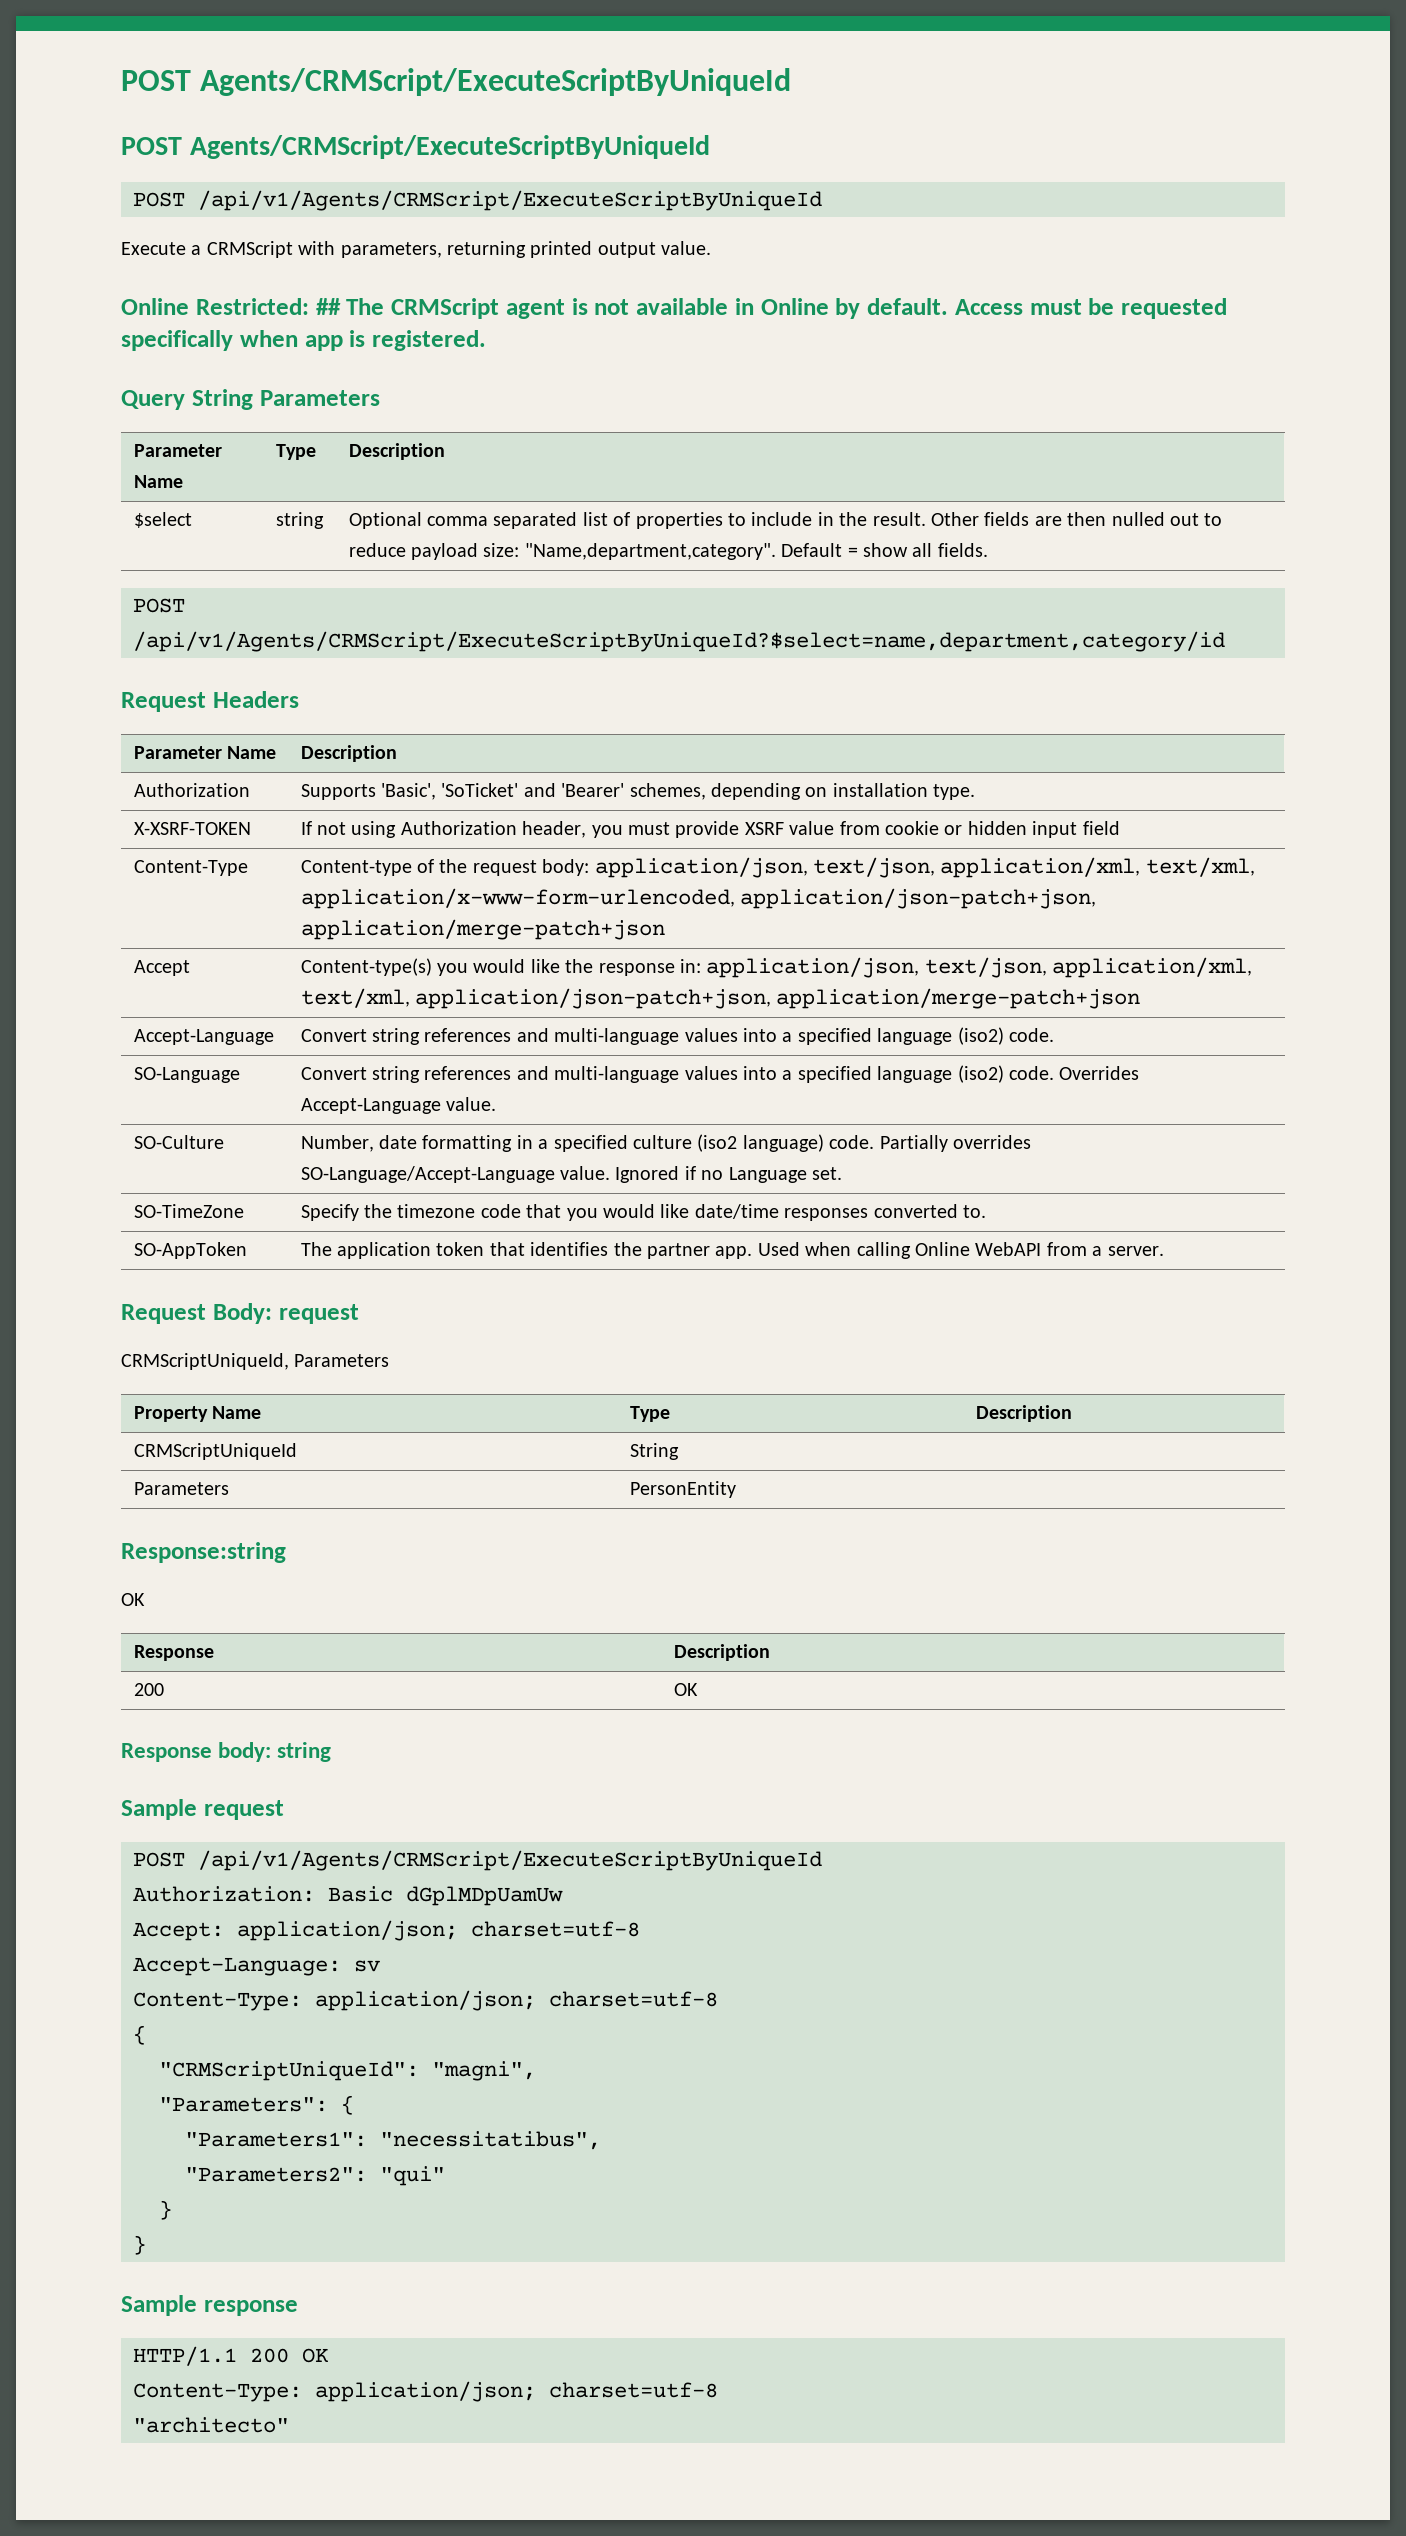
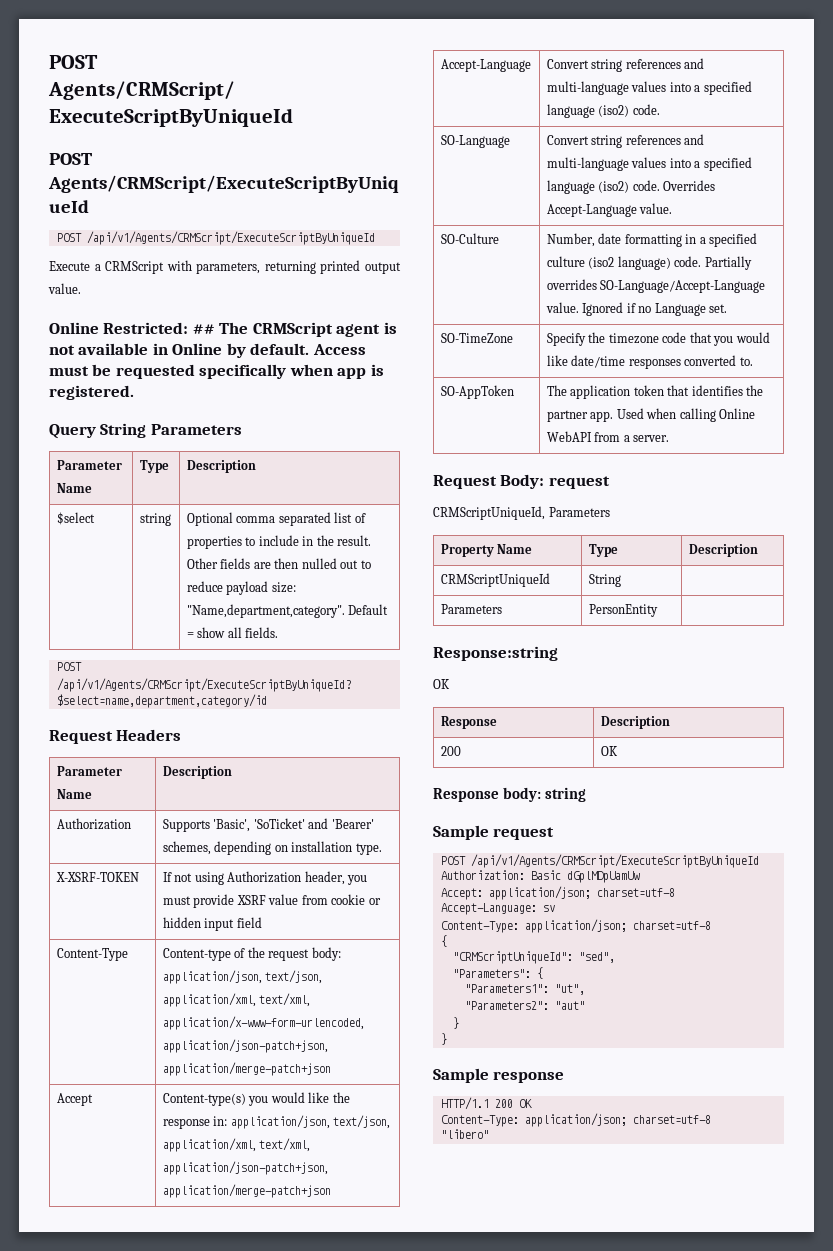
- "CRMScriptUniqueId": "magni",
+ "CRMScriptUniqueId": "sed",
- "Parameters1": "necessitatibus",
+ "Parameters1": "ut",
- "Parameters2": "qui"
+ "Parameters2": "aut"
- "architecto"
+ "libero"

